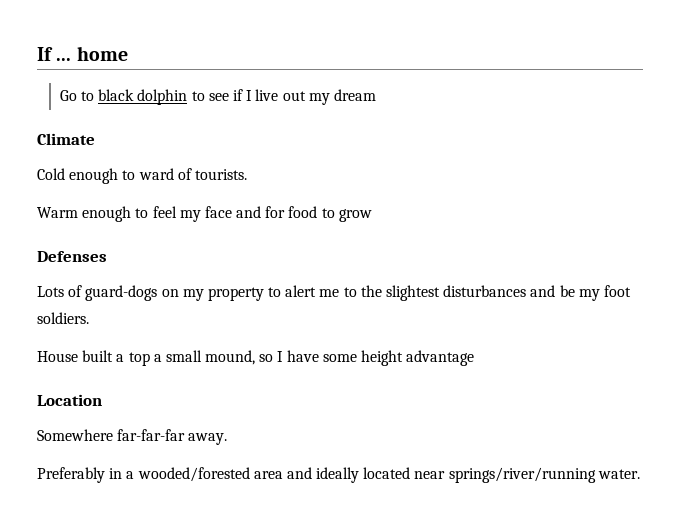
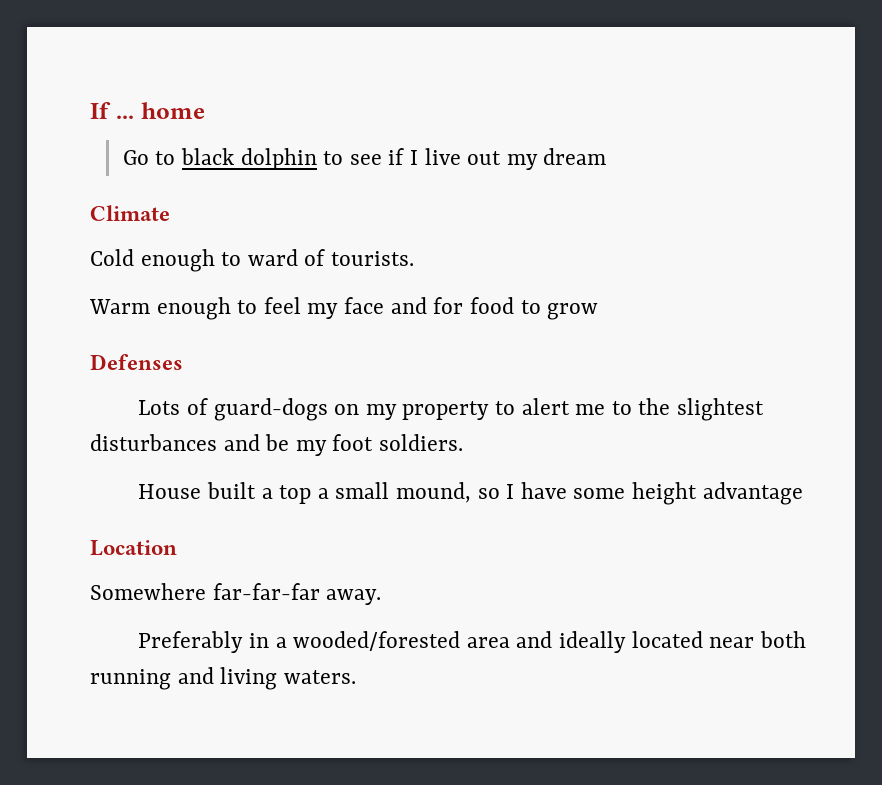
- Preferably in a wooded/forested area and ideally located near springs/river/running water.
+ Preferably in a wooded/forested area and ideally located near both running and living waters.

